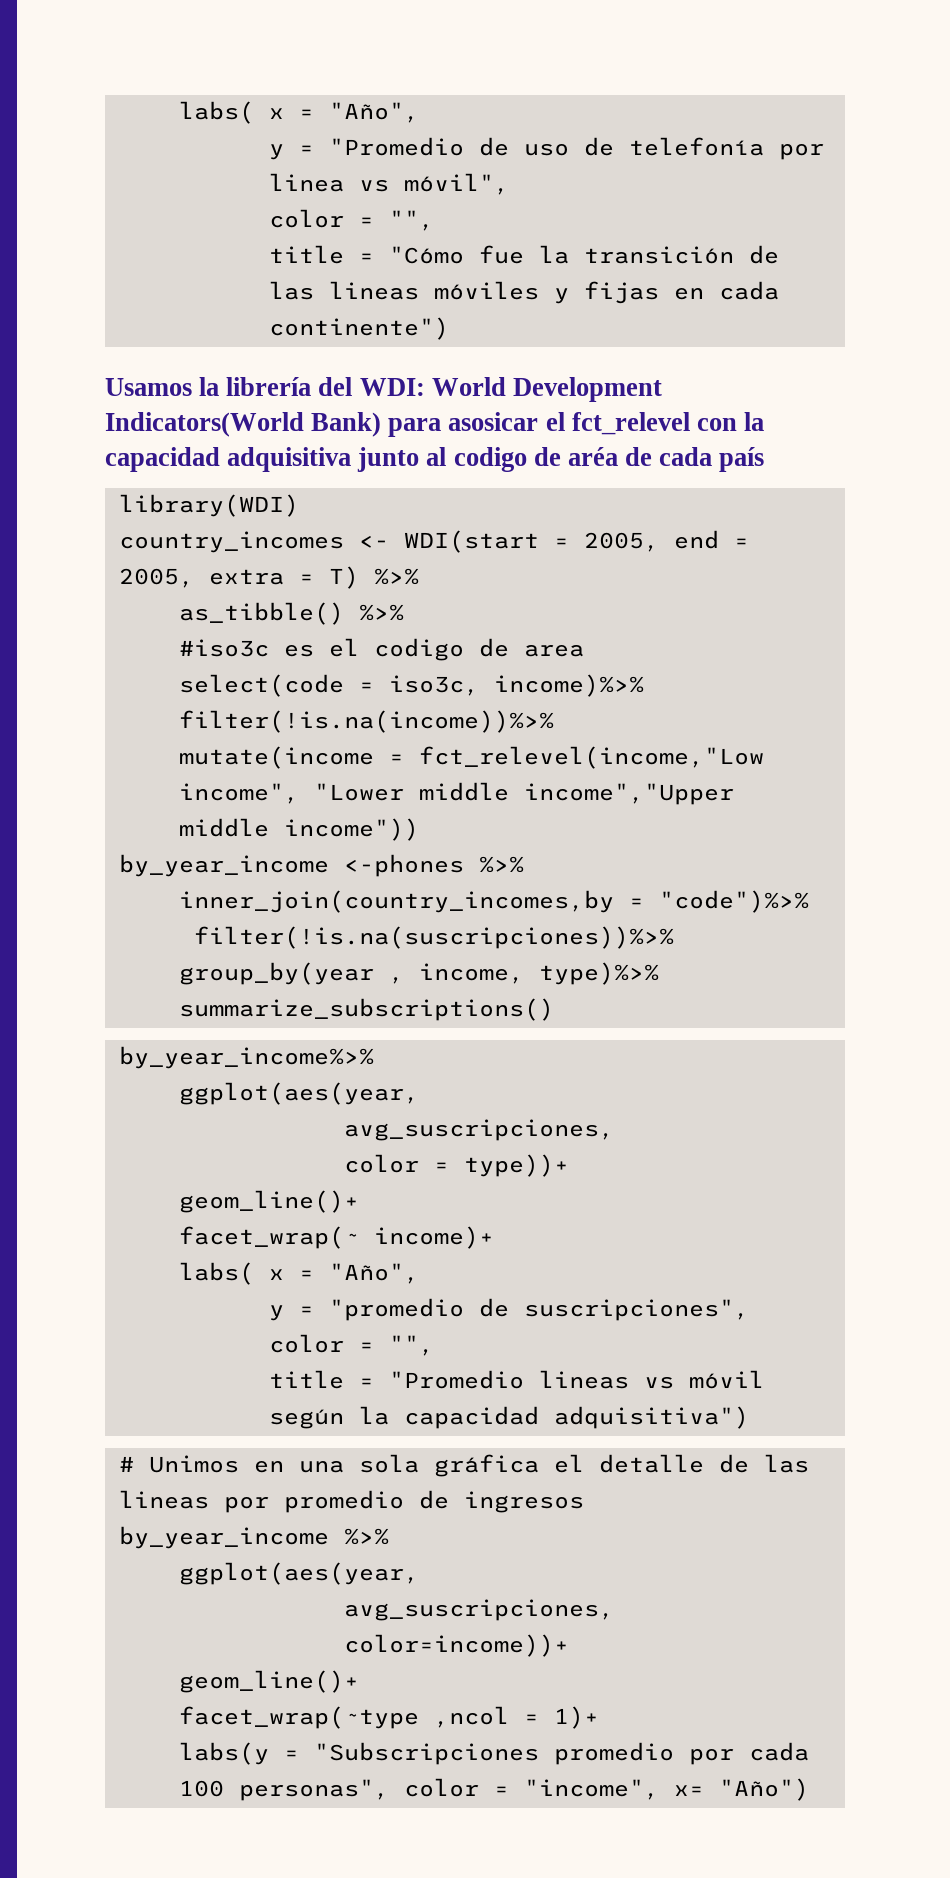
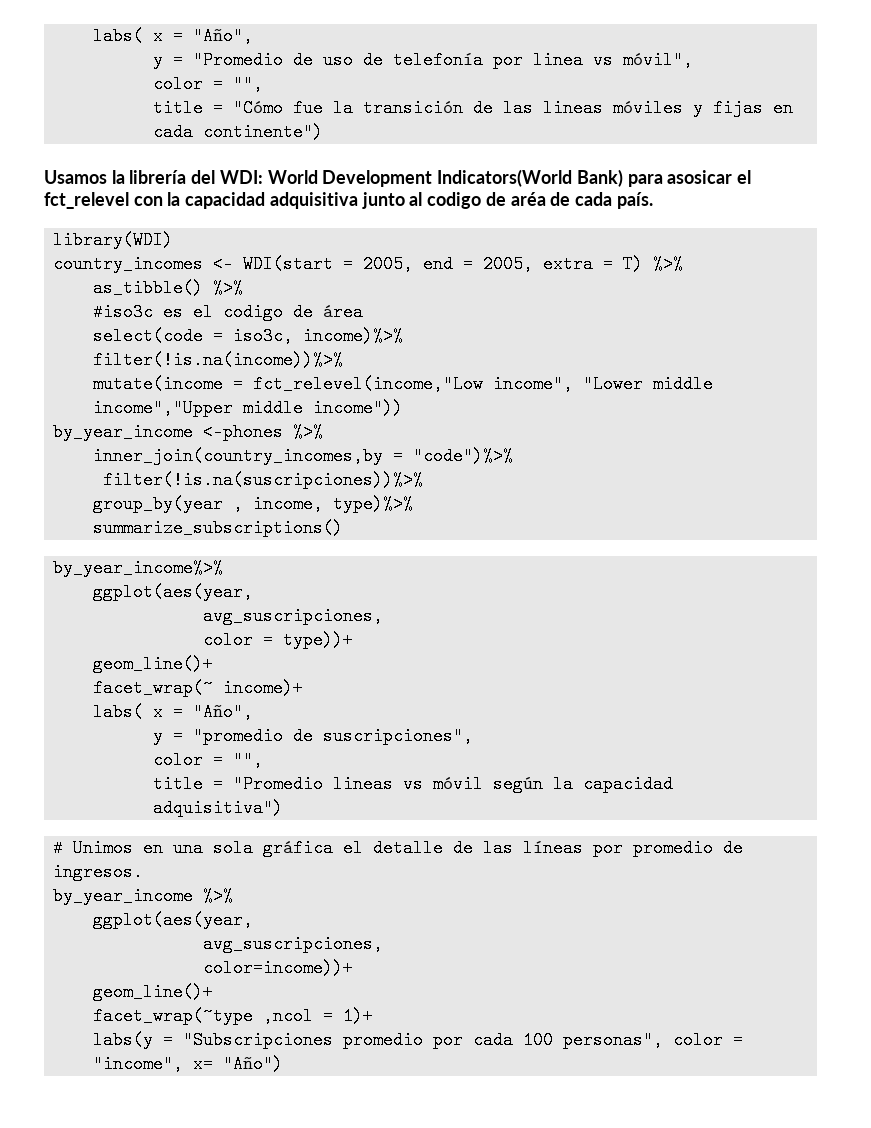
- Usamos la librería del WDI: World Development Indicators(World Bank) para asosicar el fct_relevel con la capacidad adquisitiva junto al codigo de aréa de cada país
+ Usamos la librería del WDI: World Development Indicators(World Bank) para asosicar el fct_relevel con la capacidad adquisitiva junto al codigo de aréa de cada país.
- #iso3c es el codigo de area
+ #iso3c es el codigo de área
- # Unimos en una sola gráfica el detalle de las lineas por promedio de ingresos
+ # Unimos en una sola gráfica el detalle de las líneas por promedio de ingresos.

